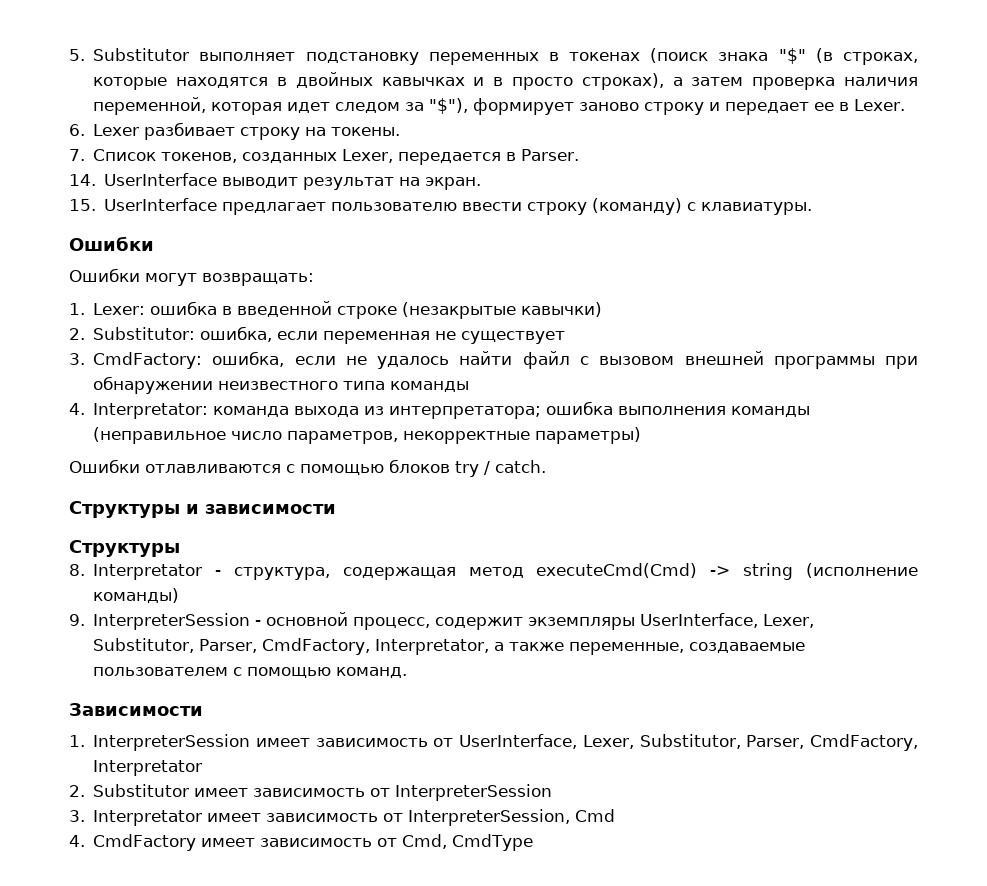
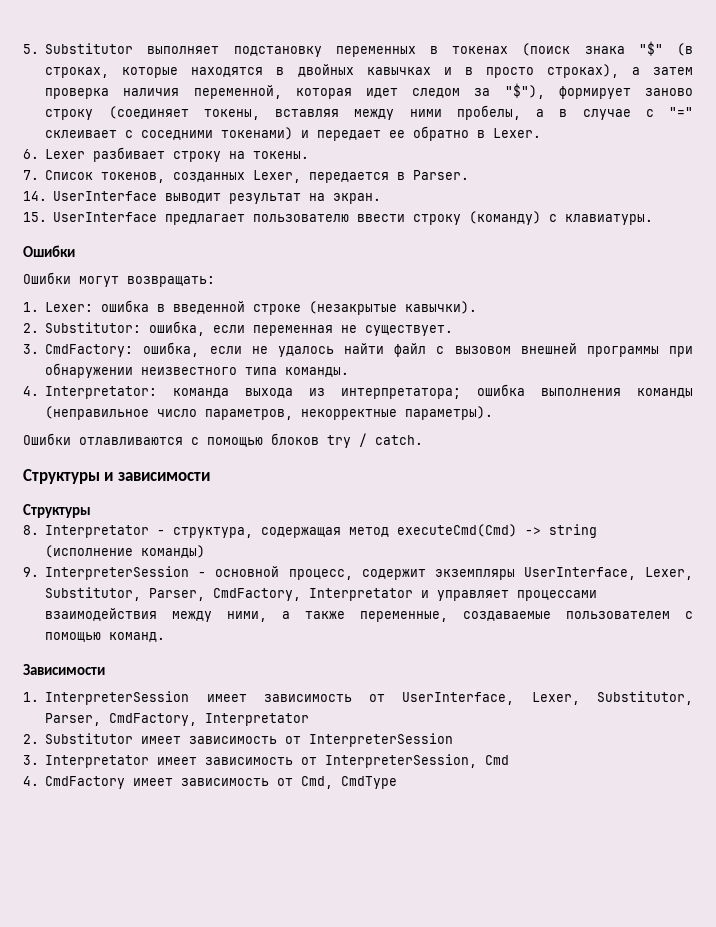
- 5. Substitutor выполняет подстановку переменных в токенах (поиск знака "$" (в строках, которые находятся в двойных кавычках и в просто строках), а затем проверка наличия переменной, которая идет следом за "$"), формирует заново строку и передает ее в Lexer.
+ 5. Substitutor выполняет подстановку переменных в токенах (поиск знака "$" (в строках, которые находятся в двойных кавычках и в просто строках), а затем проверка наличия переменной, которая идет следом за "$"), формирует заново строку (соединяет токены, вставляя между ними пробелы, а в случае с "=" склеивает с соседними токенами) и передает ее обратно в Lexer.
- 1. Lexer: ошибка в введенной строке (незакрытые кавычки)
+ 1. Lexer: ошибка в введенной строке (незакрытые кавычки).
- 2. Substitutor: ошибка, если переменная не существует
+ 2. Substitutor: ошибка, если переменная не существует.
- 3. CmdFactory: ошибка, если не удалось найти файл с вызовом внешней программы при обнаружении неизвестного типа команды
+ 3. CmdFactory: ошибка, если не удалось найти файл с вызовом внешней программы при обнаружении неизвестного типа команды.
- 4. Interpretator: команда выхода из интерпретатора; ошибка выполнения команды (неправильное число параметров, некорректные параметры)
+ 4. Interpretator: команда выхода из интерпретатора; ошибка выполнения команды (неправильное число параметров, некорректные параметры).
- 9. InterpreterSession - основной процесс, содержит экземпляры UserInterface, Lexer, Substitutor, Parser, CmdFactory, Interpretator, а также переменные, создаваемые пользователем с помощью команд.
+ 9. InterpreterSession - основной процесс, содержит экземпляры UserInterface, Lexer, Substitutor, Parser, CmdFactory, Interpretator и управляет процессами взаимодействия между ними, а также переменные, создаваемые пользователем с помощью команд.

